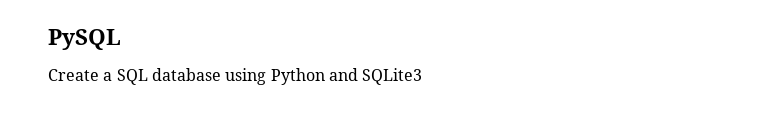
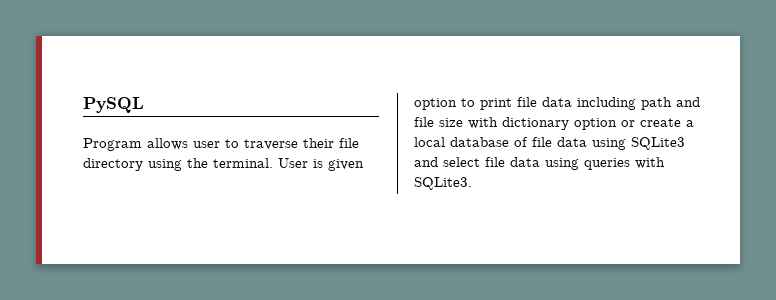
- Create a SQL database using Python and SQLite3
+ Program allows user to traverse their file directory using the terminal. User is given option to print file data including path and file size with dictionary option or create a local database of file data using SQLite3 and select file data using queries with SQLite3.

